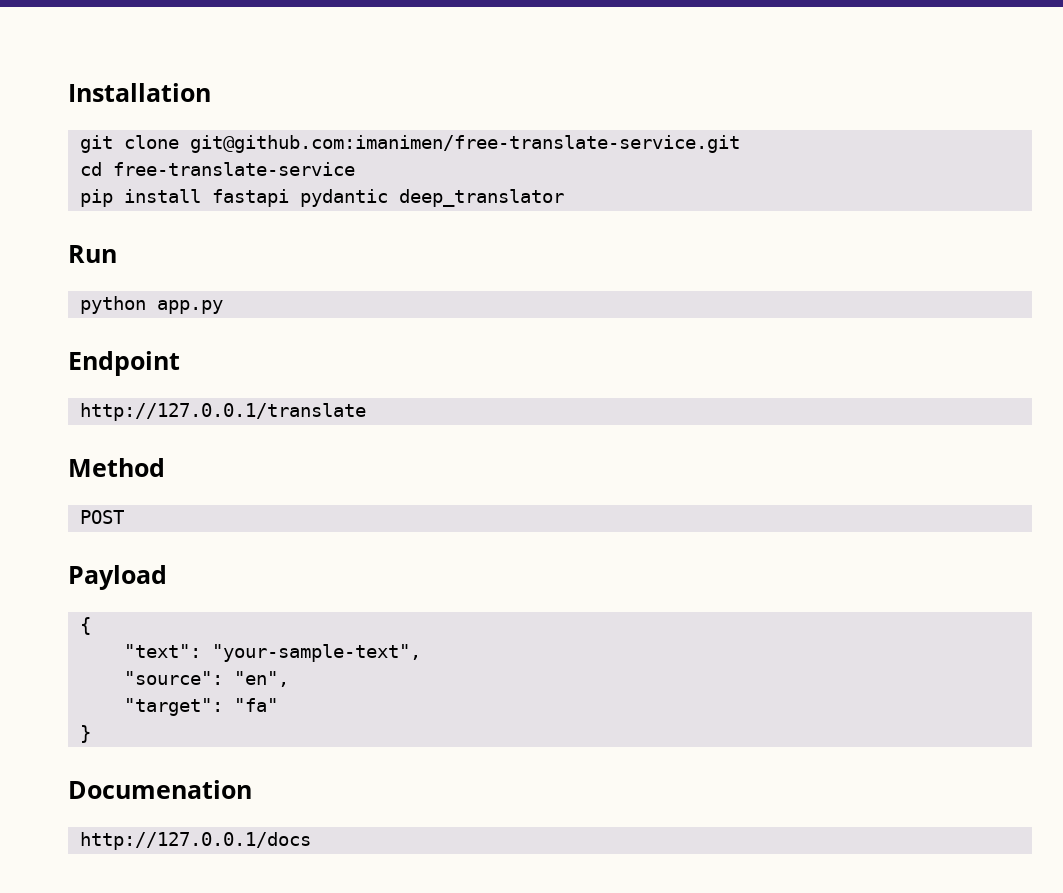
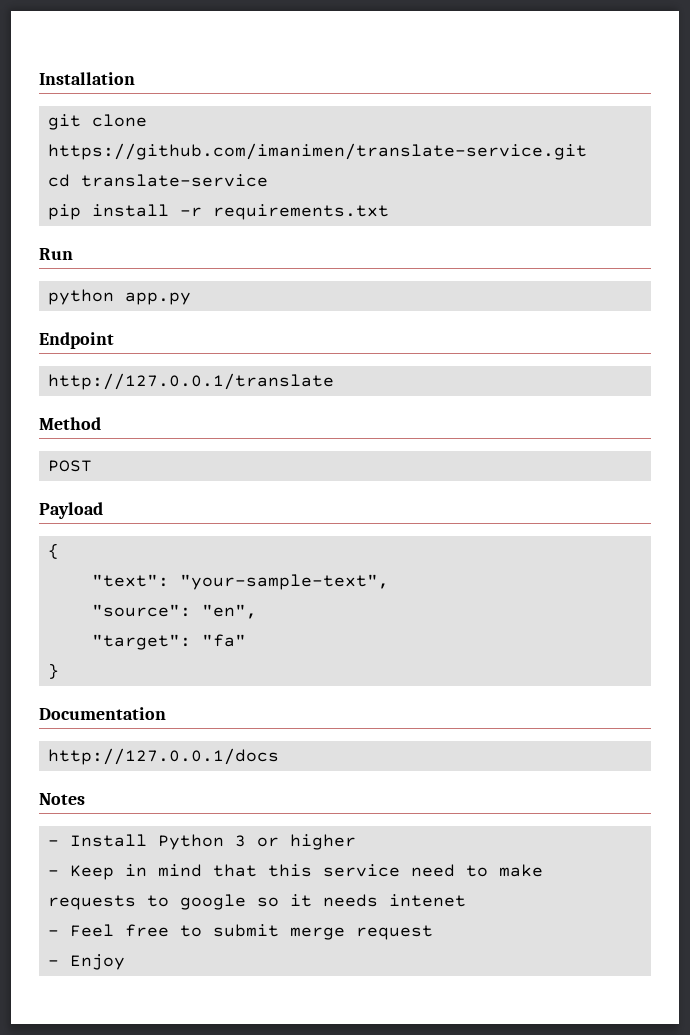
- git clone git@github.com:imanimen/free-translate-service.git
+ git clone https://github.com/imanimen/translate-service.git
- cd free-translate-service
+ cd translate-service
- pip install fastapi pydantic deep_translator
+ pip install -r requirements.txt
- Documenation
+ Documentation
+ Notes
+ - Install Python 3 or higher
+ - Keep in mind that this service need to make requests to google so it needs intenet
+ - Feel free to submit merge request
+ - Enjoy

